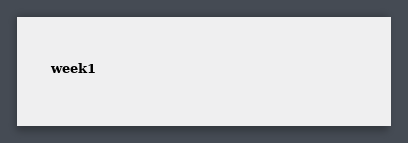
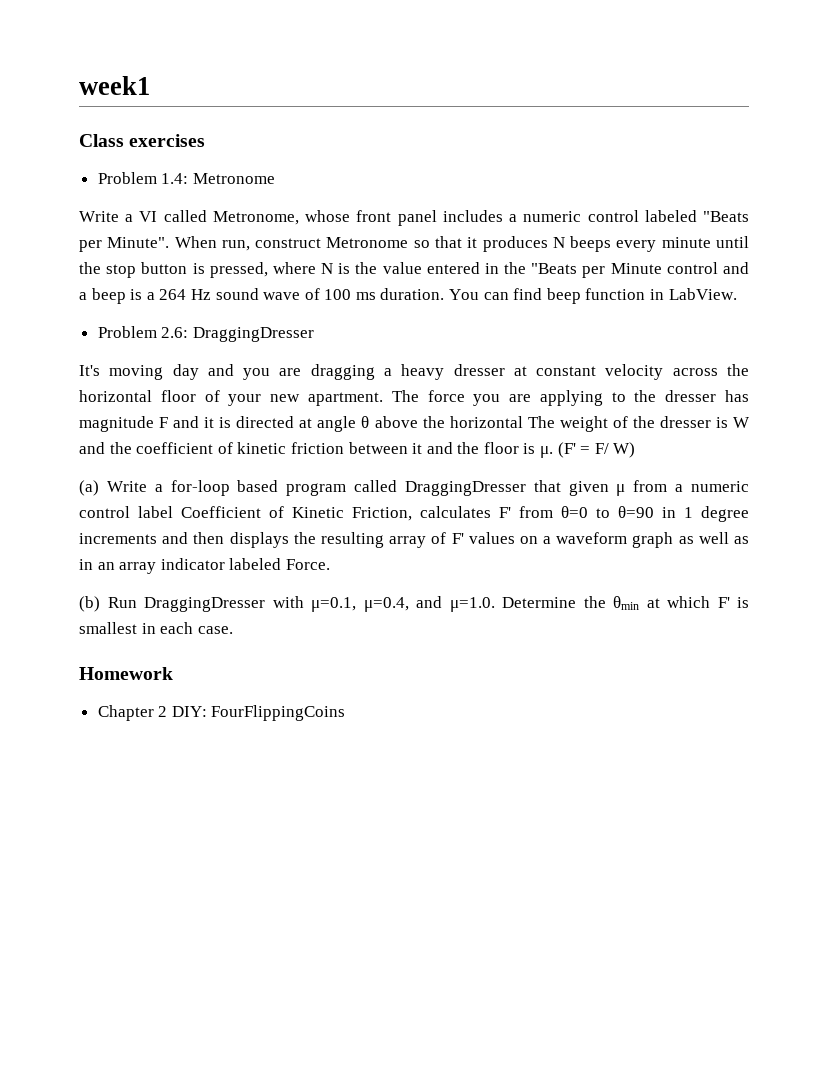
+ Class exercises
+ Problem 1.4: Metronome
+ Write a VI called Metronome, whose front panel includes a numeric control labeled "Beats per Minute". When run, construct Metronome so that it produces N beeps every minute until the stop button is pressed, where N is the value entered in the "Beats per Minute control and a beep is a 264 Hz sound wave of 100 ms duration. You can find beep function in LabView.
+ Problem 2.6: DraggingDresser
+ It's moving day and you are dragging a heavy dresser at constant velocity across the horizontal floor of your new apartment. The force you are applying to the dresser has magnitude F and it is directed at angle θ above the horizontal The weight of the dresser is W and the coefficient of kinetic friction between it and the floor is μ. (F' = F/ W)
+ (a) Write a for-loop based program called DraggingDresser that given μ from a numeric control label Coefficient of Kinetic Friction, calculates F' from θ=0 to θ=90 in 1 degree increments and then displays the resulting array of F' values on a waveform graph as well as in an array indicator labeled Force.
+ (b) Run DraggingDresser with μ=0.1, μ=0.4, and μ=1.0. Determine the θmin at which F' is smallest in each case.
+ Homework
+ Chapter 2 DIY: FourFlippingCoins

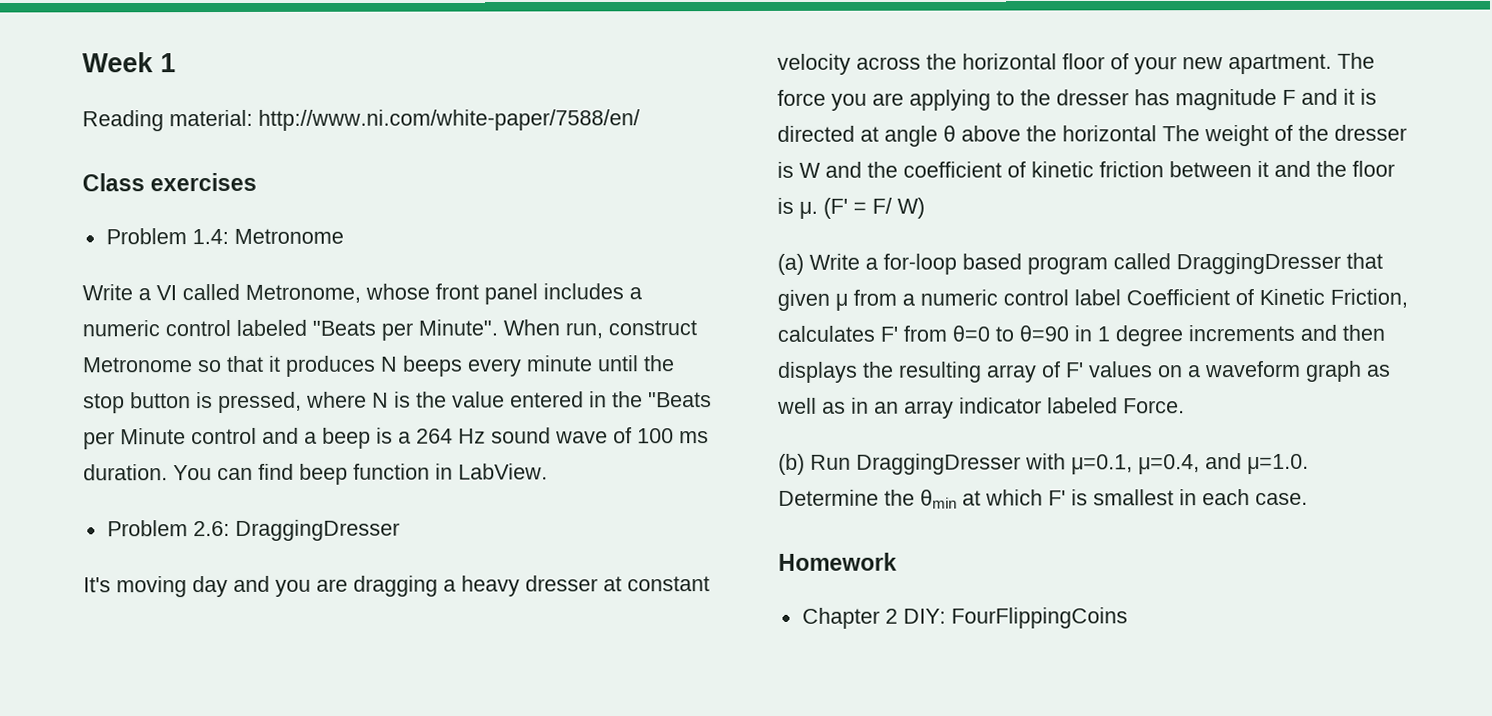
- week1
+ Week 1
+ Reading material: http://www.ni.com/white-paper/7588/en/

